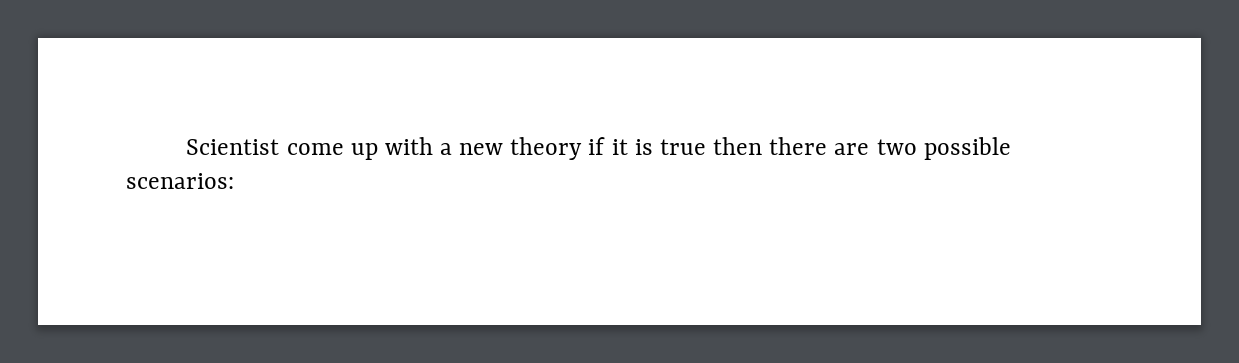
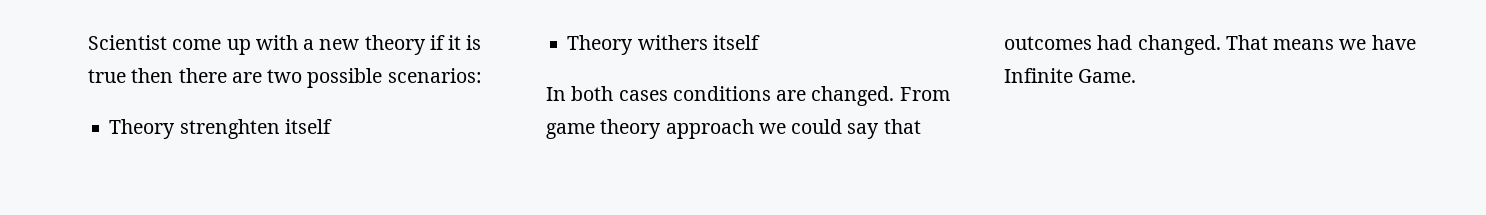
+ Theory strenghten itself
+ Theory withers itself
+ In both cases conditions are changed. From game theory approach we could say that outcomes had changed. That means we have Infinite Game.

